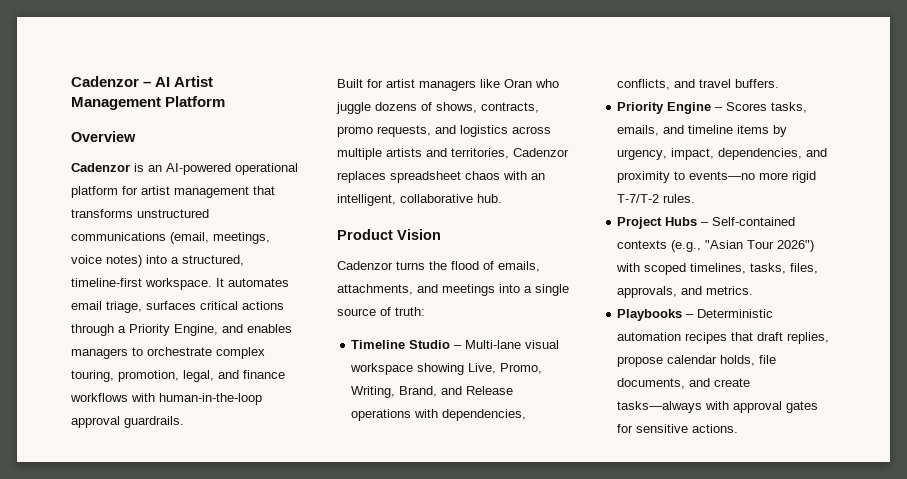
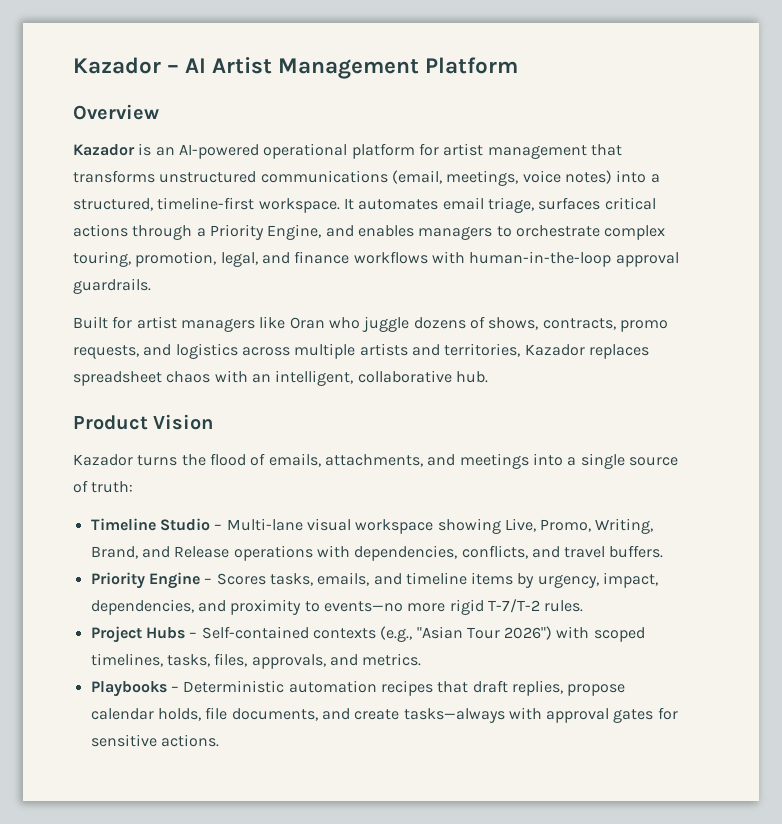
- Cadenzor – AI Artist Management Platform
+ Kazador – AI Artist Management Platform
- Cadenzor is an AI-powered operational platform for artist management that transforms unstructured communications (email, meetings, voice notes) into a structured, timeline-first workspace.
+ Kazador is an AI-powered operational platform for artist management that transforms unstructured communications (email, meetings, voice notes) into a structured, timeline-first workspace.
- Built for artist managers like Oran who juggle dozens of shows, contracts, promo requests, and logistics across multiple artists and territories, Cadenzor replaces spreadsheet chaos with an intelligent, collaborative hub.
+ Built for artist managers like Oran who juggle dozens of shows, contracts, promo requests, and logistics across multiple artists and territories, Kazador replaces spreadsheet chaos with an intelligent, collaborative hub.
- Cadenzor turns the flood of emails, attachments, and meetings into a single source of truth:
+ Kazador turns the flood of emails, attachments, and meetings into a single source of truth:

